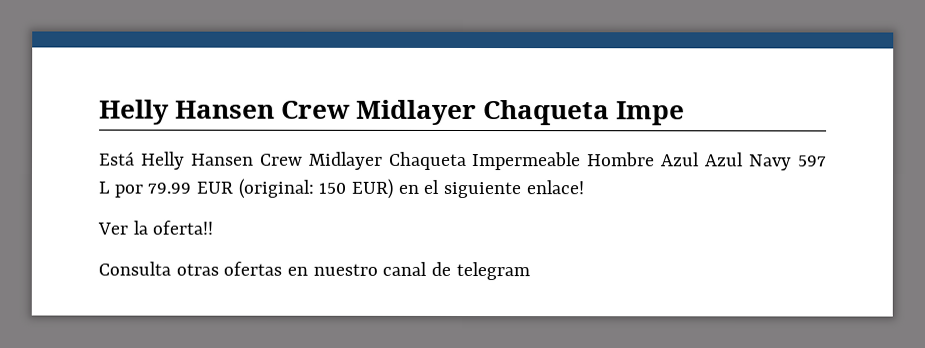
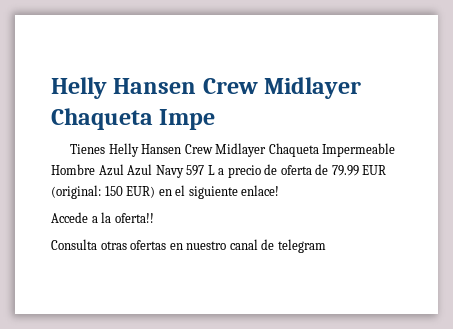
- Está Helly Hansen Crew Midlayer Chaqueta Impermeable Hombre Azul Azul Navy 597 L por 79.99 EUR (original: 150 EUR) en el siguiente enlace!
+ Tienes Helly Hansen Crew Midlayer Chaqueta Impermeable Hombre Azul Azul Navy 597 L a precio de oferta de 79.99 EUR (original: 150 EUR) en el siguiente enlace!
- Ver la oferta!!
+ Accede a la oferta!!

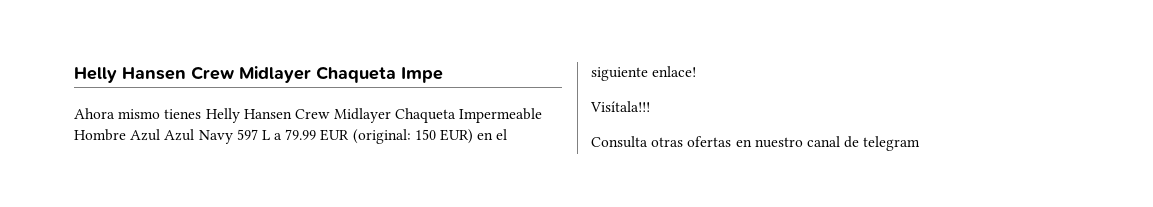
- Tienes Helly Hansen Crew Midlayer Chaqueta Impermeable Hombre Azul Azul Navy 597 L a precio de oferta de 79.99 EUR (original: 150 EUR) en el siguiente enlace!
+ Ahora mismo tienes Helly Hansen Crew Midlayer Chaqueta Impermeable Hombre Azul Azul Navy 597 L a 79.99 EUR (original: 150 EUR) en el siguiente enlace!
- Accede a la oferta!!
+ Visítala!!!

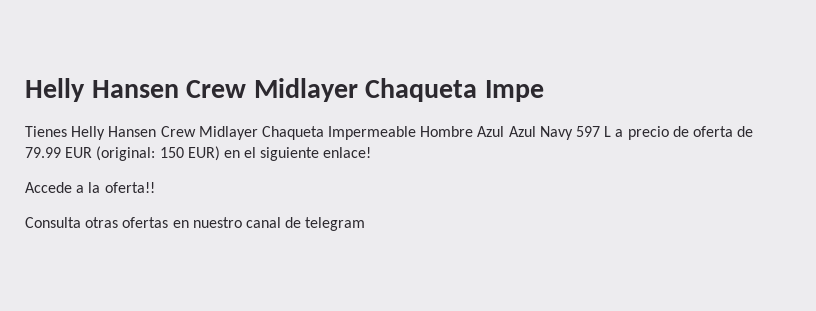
- Ahora mismo tienes Helly Hansen Crew Midlayer Chaqueta Impermeable Hombre Azul Azul Navy 597 L a 79.99 EUR (original: 150 EUR) en el siguiente enlace!
+ Tienes Helly Hansen Crew Midlayer Chaqueta Impermeable Hombre Azul Azul Navy 597 L a precio de oferta de 79.99 EUR (original: 150 EUR) en el siguiente enlace!
- Visítala!!!
+ Accede a la oferta!!

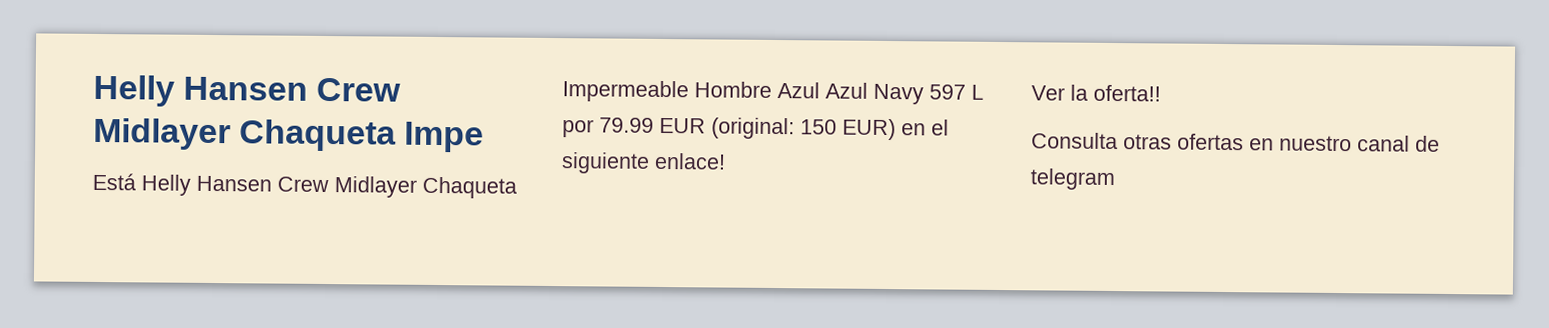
- Tienes Helly Hansen Crew Midlayer Chaqueta Impermeable Hombre Azul Azul Navy 597 L a precio de oferta de 79.99 EUR (original: 150 EUR) en el siguiente enlace!
+ Está Helly Hansen Crew Midlayer Chaqueta Impermeable Hombre Azul Azul Navy 597 L por 79.99 EUR (original: 150 EUR) en el siguiente enlace!
- Accede a la oferta!!
+ Ver la oferta!!

